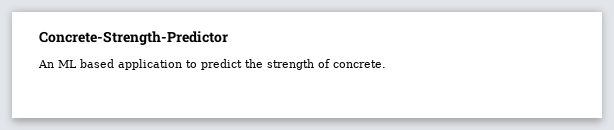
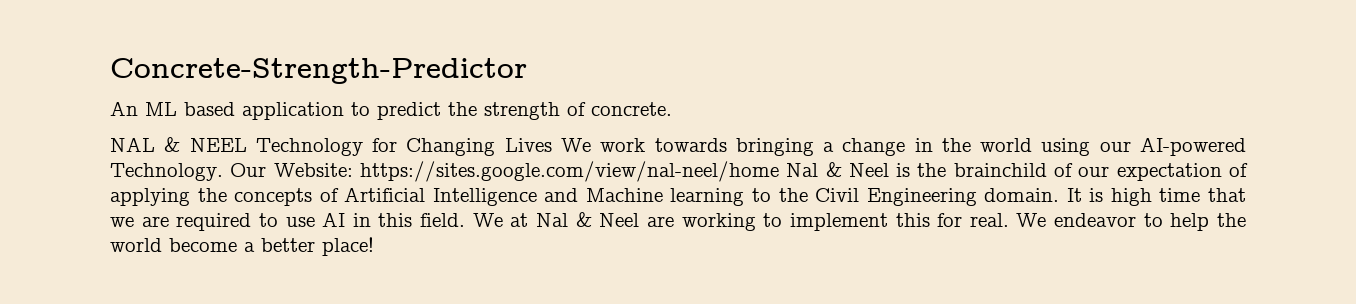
+ NAL & NEEL Technology for Changing Lives We work towards bringing a change in the world using our AI-powered Technology. Our Website: https://sites.google.com/view/nal-neel/home Nal & Neel is the brainchild of our expectation of applying the concepts of Artificial Intelligence and Machine learning to the Civil Engineering domain. It is high time that we are required to use AI in this field. We at Nal & Neel are working to implement this for real. We endeavor to help the world become a better place!

